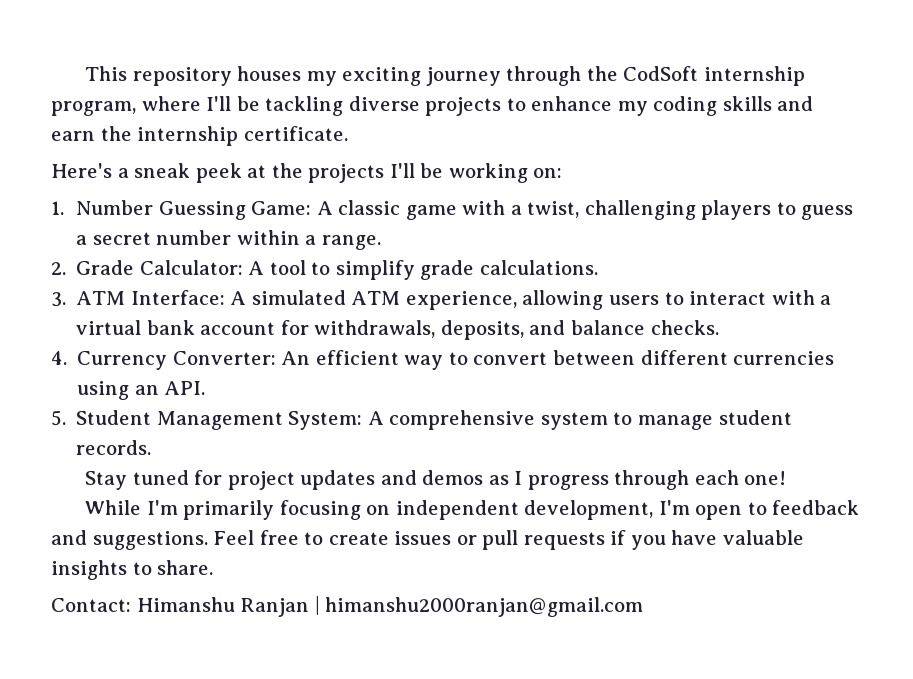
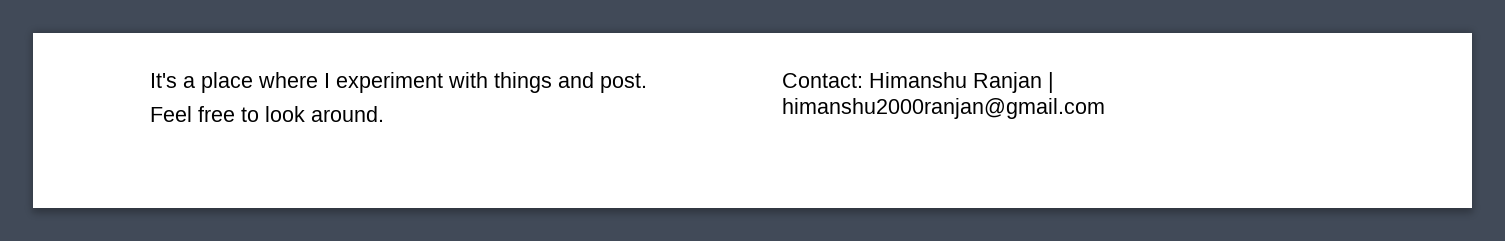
- This repository houses my exciting journey through the CodSoft internship program, where I'll be tackling diverse projects to enhance my coding skills and earn the internship certificate.
- Here's a sneak peek at the projects I'll be working on:
- 1. Number Guessing Game: A classic game with a twist, challenging players to guess a secret number within a range.
- 2. Grade Calculator: A tool to simplify grade calculations.
- 3. ATM Interface: A simulated ATM experience, allowing users to interact with a virtual bank account for withdrawals, deposits, and balance checks.
- 4. Currency Converter: An efficient way to convert between different currencies using an API.
- 5. Student Management System: A comprehensive system to manage student records.
- Stay tuned for project updates and demos as I progress through each one!
- While I'm primarily focusing on independent development, I'm open to feedback and suggestions. Feel free to create issues or pull requests if you have valuable insights to share.
+ It's a place where I experiment with things and post.
+ Feel free to look around.

